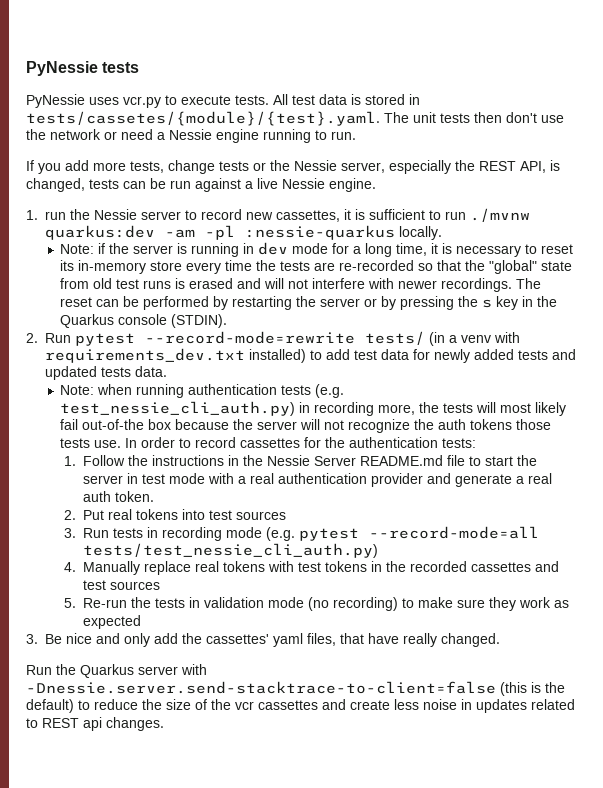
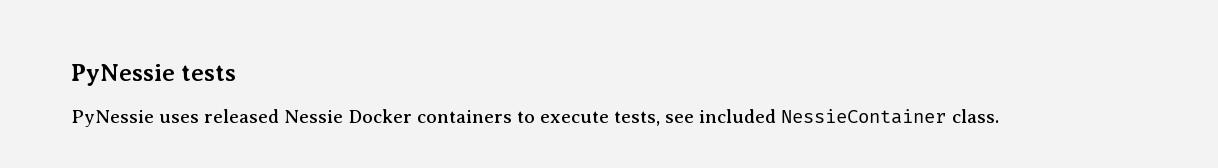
- PyNessie uses vcr.py to execute tests. All test data is stored in tests/cassetes/{module}/{test}.yaml. The unit tests then don't use the network or need a Nessie engine running to run.
- If you add more tests, change tests or the Nessie server, especially the REST API, is changed, tests can be run against a live Nessie engine.
- 1. run the Nessie server to record new cassettes, it is sufficient to run ./mvnw quarkus:dev -am -pl :nessie-quarkus locally.
- Note: if the server is running in dev mode for a long time, it is necessary to reset its in-memory store every time the tests are re-recorded so that the "global" state from old test runs is erased and will not interfere with newer recordings. The reset can be performed by restarting the server or by pressing the s key in the Quarkus console (STDIN).
- 2. Run pytest --record-mode=rewrite tests/ (in a venv with requirements_dev.txt installed) to add test data for newly added tests and updated tests data.
- Note: when running authentication tests (e.g. test_nessie_cli_auth.py) in recording more, the tests will most likely fail out-of-the box because the server will not recognize the auth tokens those tests use. In order to record cassettes for the authentication tests:
- 1. Follow the instructions in the Nessie Server README.md file to start the server in test mode with a real authentication provider and generate a real auth token.
- 2. Put real tokens into test sources
- 3. Run tests in recording mode (e.g. pytest --record-mode=all tests/test_nessie_cli_auth.py)
- 4. Manually replace real tokens with test tokens in the recorded cassettes and test sources
- 5. Re-run the tests in validation mode (no recording) to make sure they work as expected
- 3. Be nice and only add the cassettes' yaml files, that have really changed.
- Run the Quarkus server with -Dnessie.server.send-stacktrace-to-client=false (this is the default) to reduce the size of the vcr cassettes and create less noise in updates related to REST api changes.
+ PyNessie uses released Nessie Docker containers to execute tests, see included NessieContainer class.

